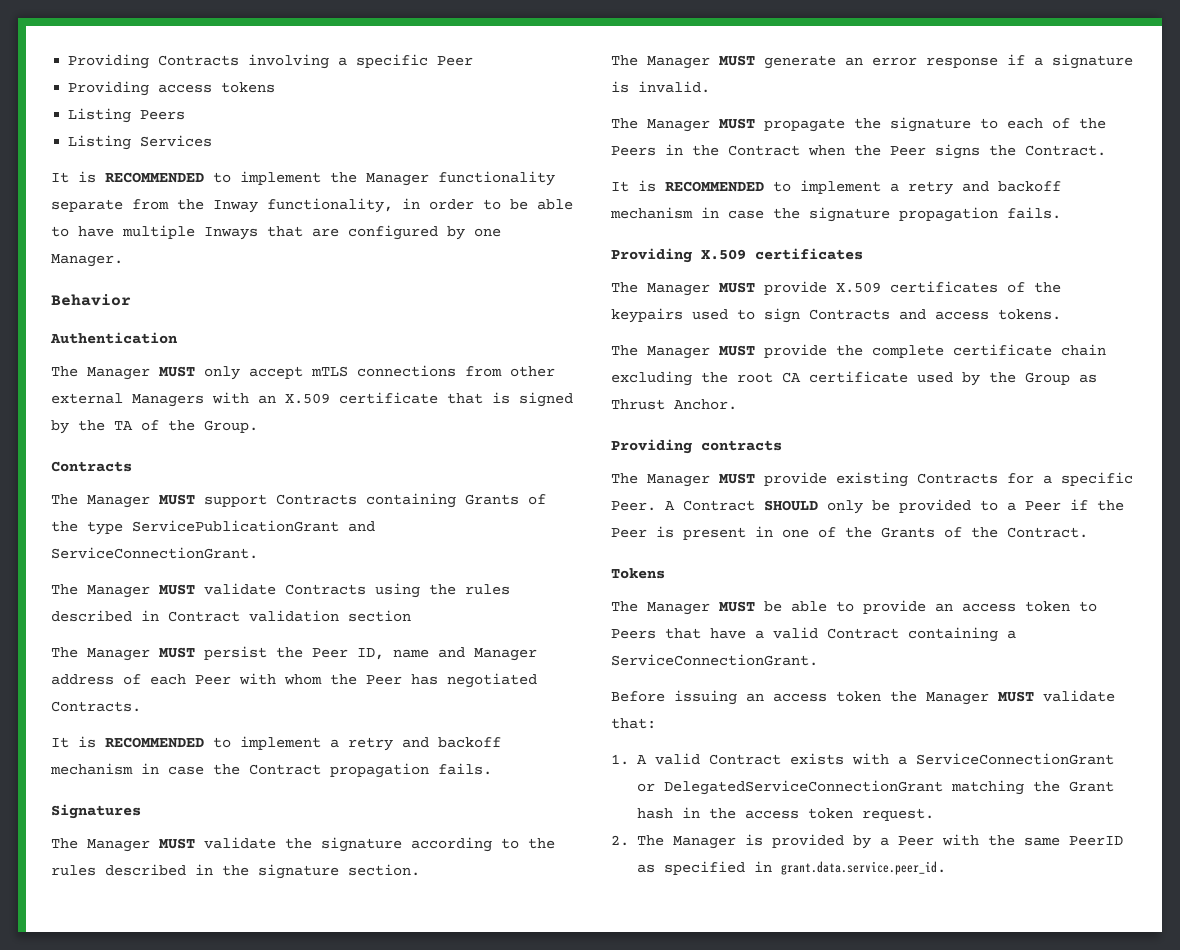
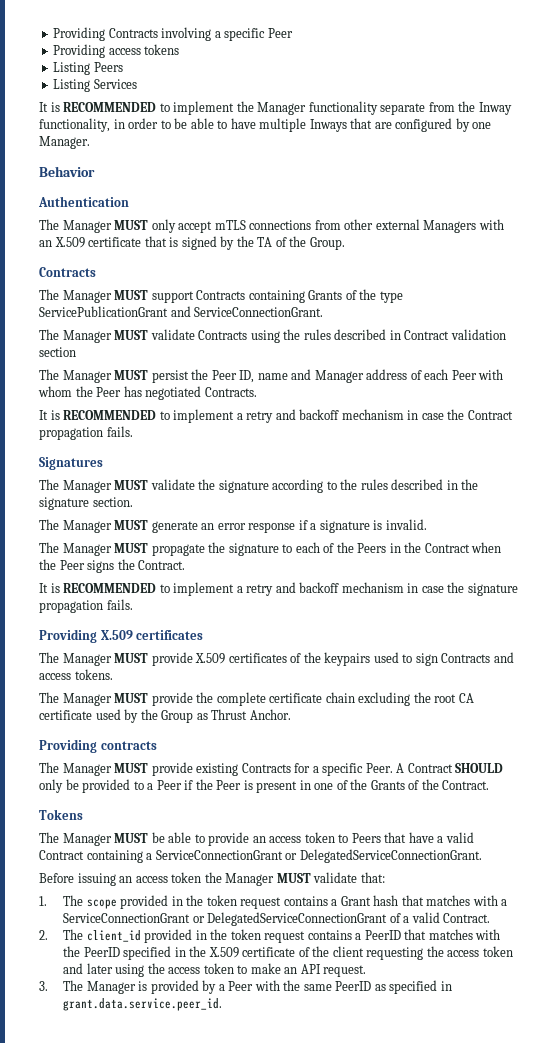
- The Manager MUST be able to provide an access token to Peers that have a valid Contract containing a ServiceConnectionGrant.
+ The Manager MUST be able to provide an access token to Peers that have a valid Contract containing a ServiceConnectionGrant or DelegatedServiceConnectionGrant.
- 1. A valid Contract exists with a ServiceConnectionGrant or DelegatedServiceConnectionGrant matching the Grant hash in the access token request.
+ 1. The scope provided in the token request contains a Grant hash that matches with a ServiceConnectionGrant or DelegatedServiceConnectionGrant of a valid Contract.
+ 2. The client_id provided in the token request contains a PeerID that matches with the PeerID specified in the X.509 certificate of the client requesting the access token and later using the access token to make an API request.
- 2. The Manager is provided by a Peer with the same PeerID as specified in grant.data.service.peer_id.
+ 3. The Manager is provided by a Peer with the same PeerID as specified in grant.data.service.peer_id.

